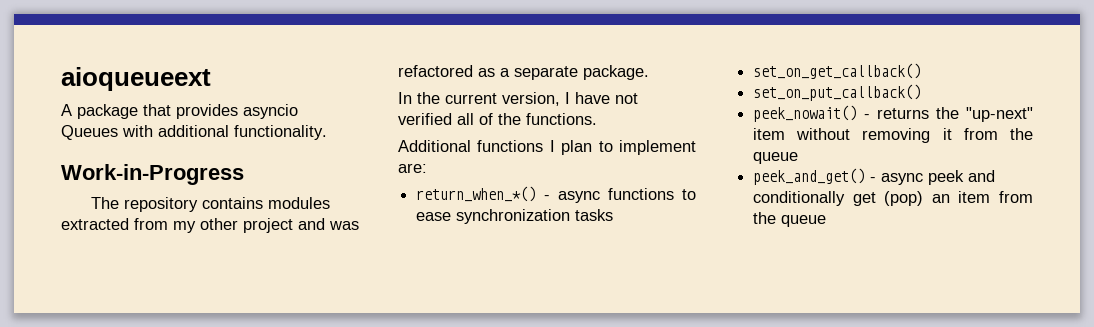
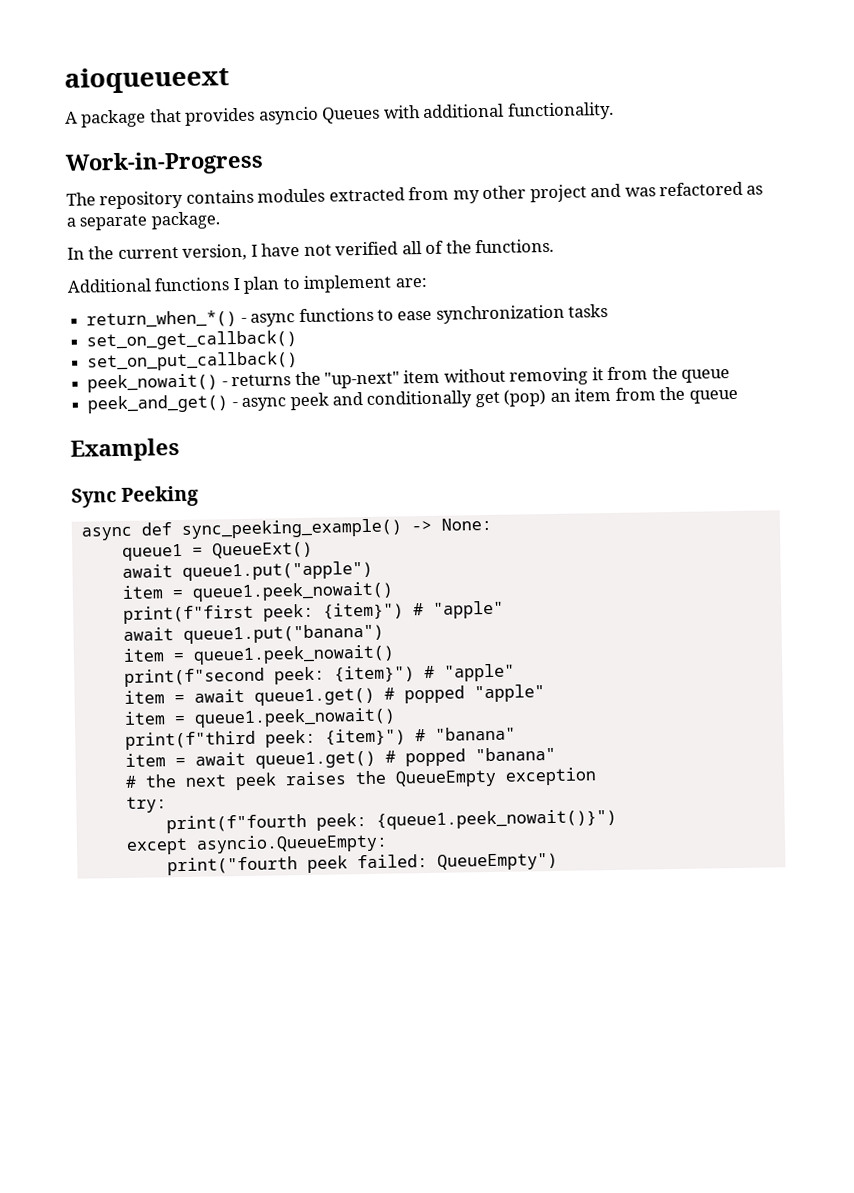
+ Examples
+ Sync Peeking
+ async def sync_peeking_example() -> None:
+ queue1 = QueueExt()
+ await queue1.put("apple")
+ item = queue1.peek_nowait()
+ print(f"first peek: {item}") # "apple"
+ await queue1.put("banana")
+ item = queue1.peek_nowait()
+ print(f"second peek: {item}") # "apple"
+ item = await queue1.get() # popped "apple"
+ item = queue1.peek_nowait()
+ print(f"third peek: {item}") # "banana"
+ item = await queue1.get() # popped "banana"
+ # the next peek raises the QueueEmpty exception
+ try:
+ print(f"fourth peek: {queue1.peek_nowait()}")
+ except asyncio.QueueEmpty:
+ print("fourth peek failed: QueueEmpty")

